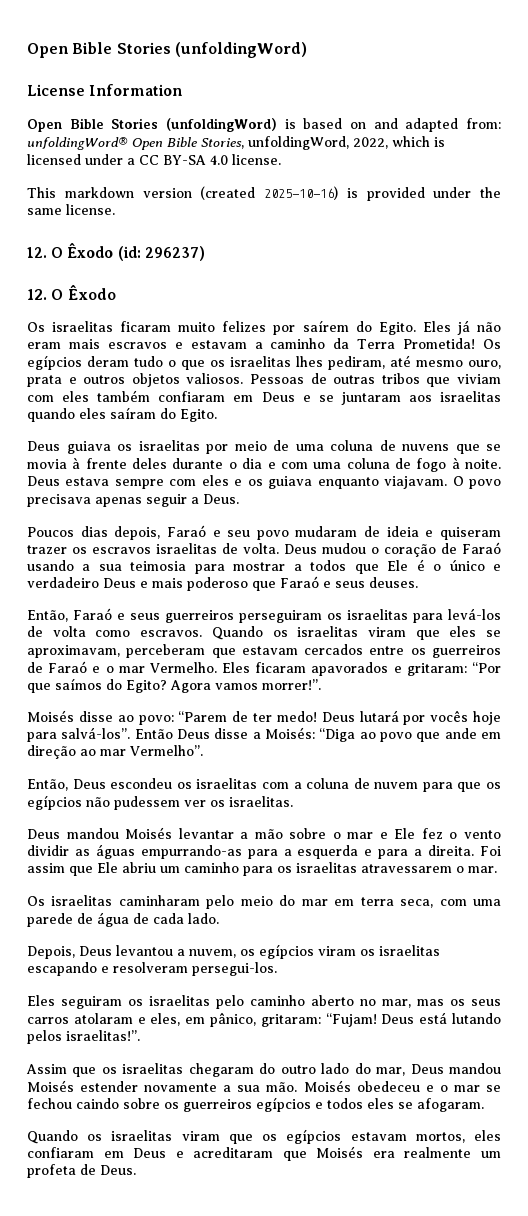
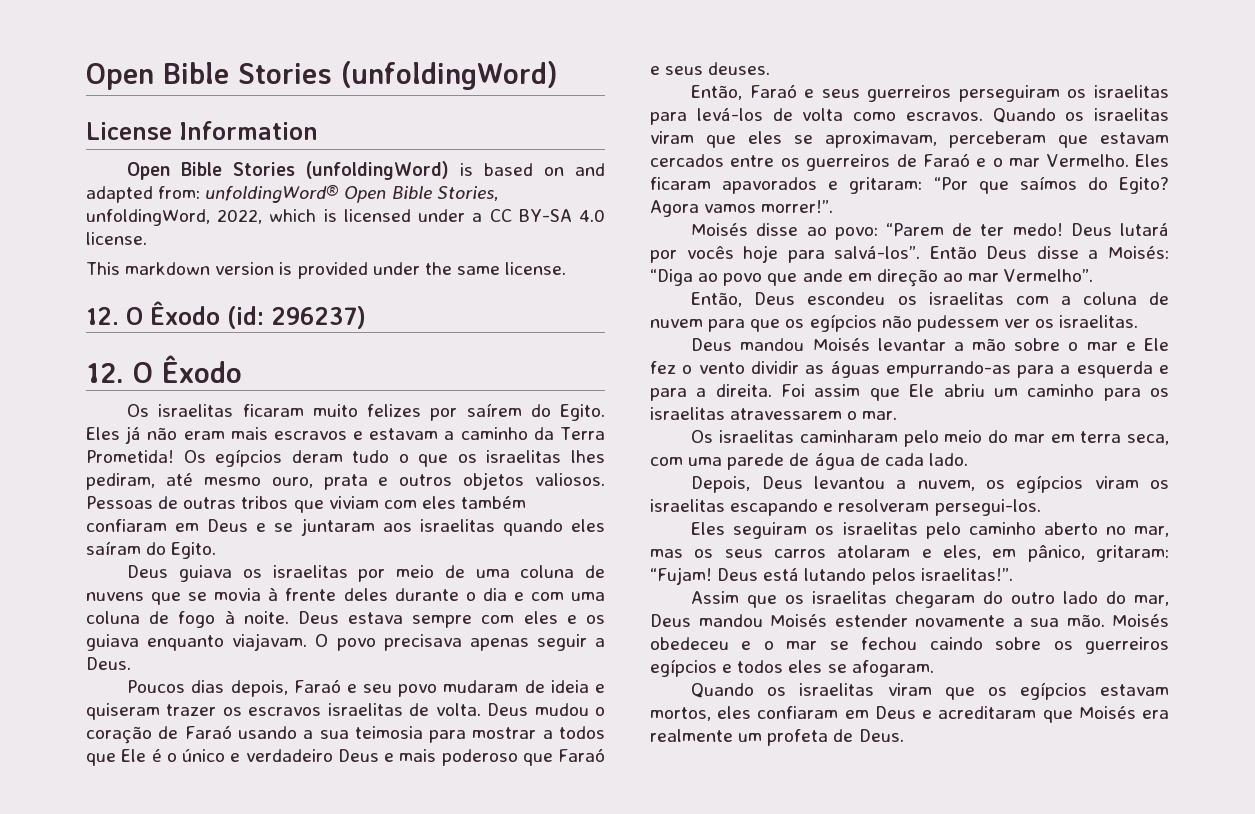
- This markdown version (created 2025-10-16) is provided under the same license.
+ This markdown version is provided under the same license.

